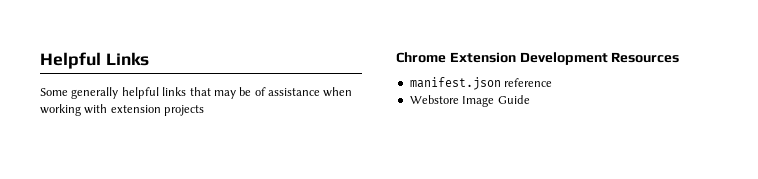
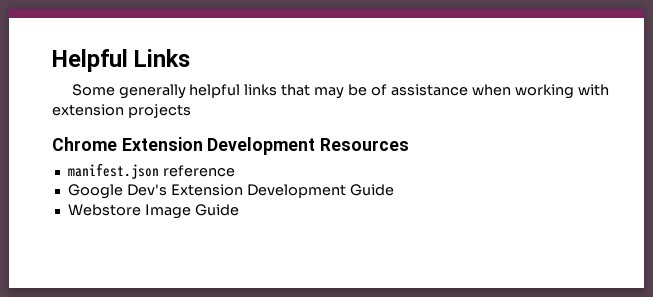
+ Google Dev's Extension Development Guide

